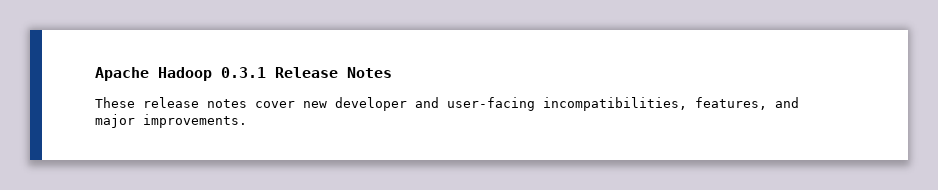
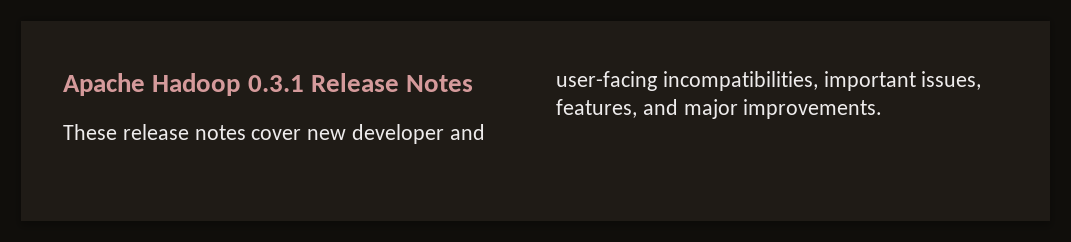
- These release notes cover new developer and user-facing incompatibilities, features, and major improvements.
+ These release notes cover new developer and user-facing incompatibilities, important issues, features, and major improvements.

